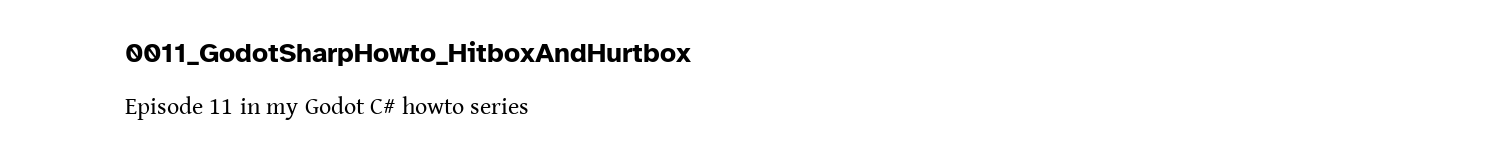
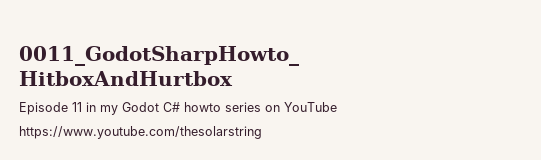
- Episode 11 in my Godot C# howto series
+ Episode 11 in my Godot C# howto series on YouTube
+ https://www.youtube.com/thesolarstring

